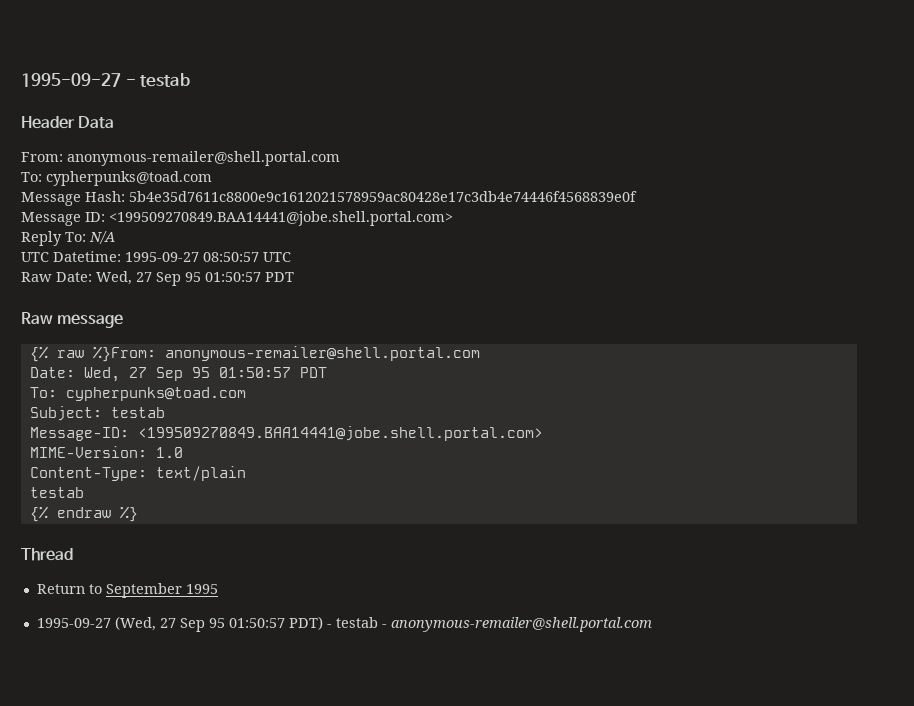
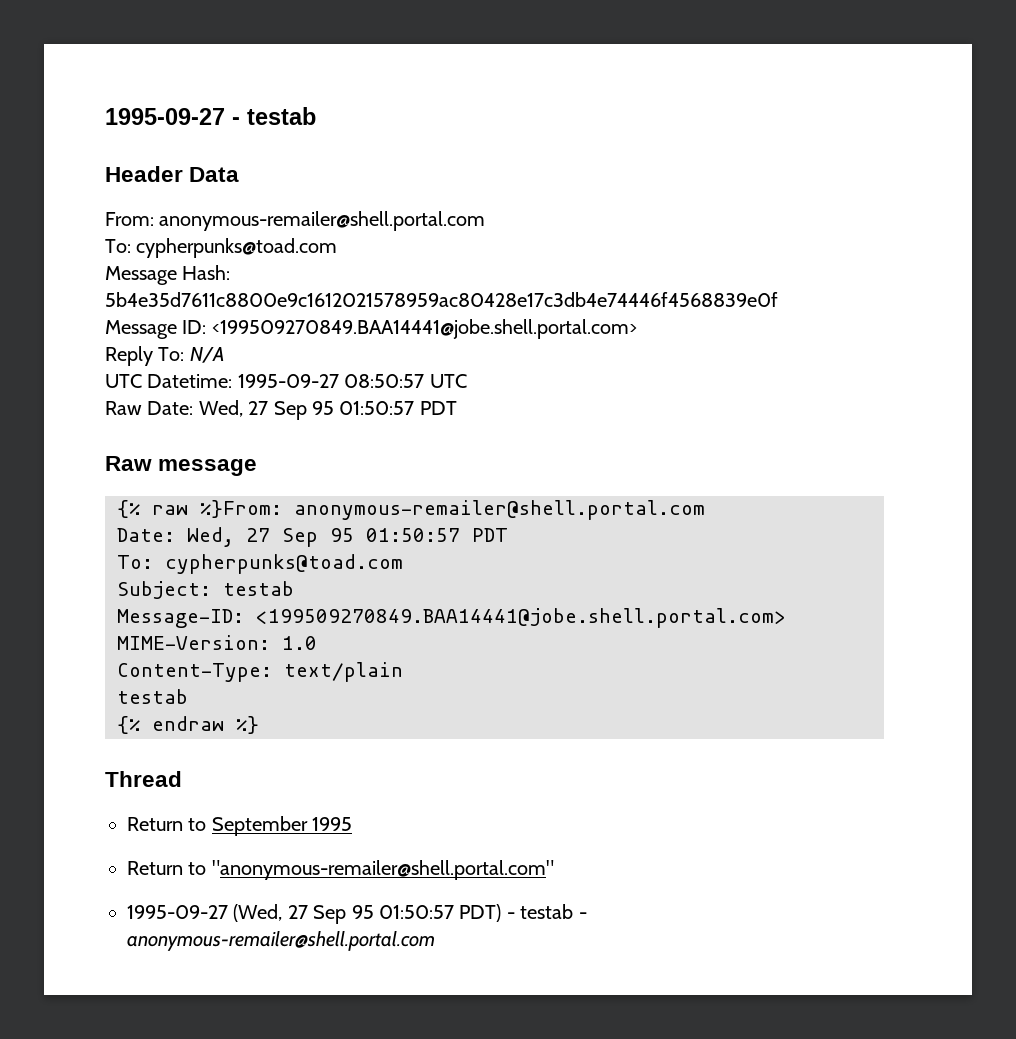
+ Return to "anonymous-remailer@shell.portal.com"

